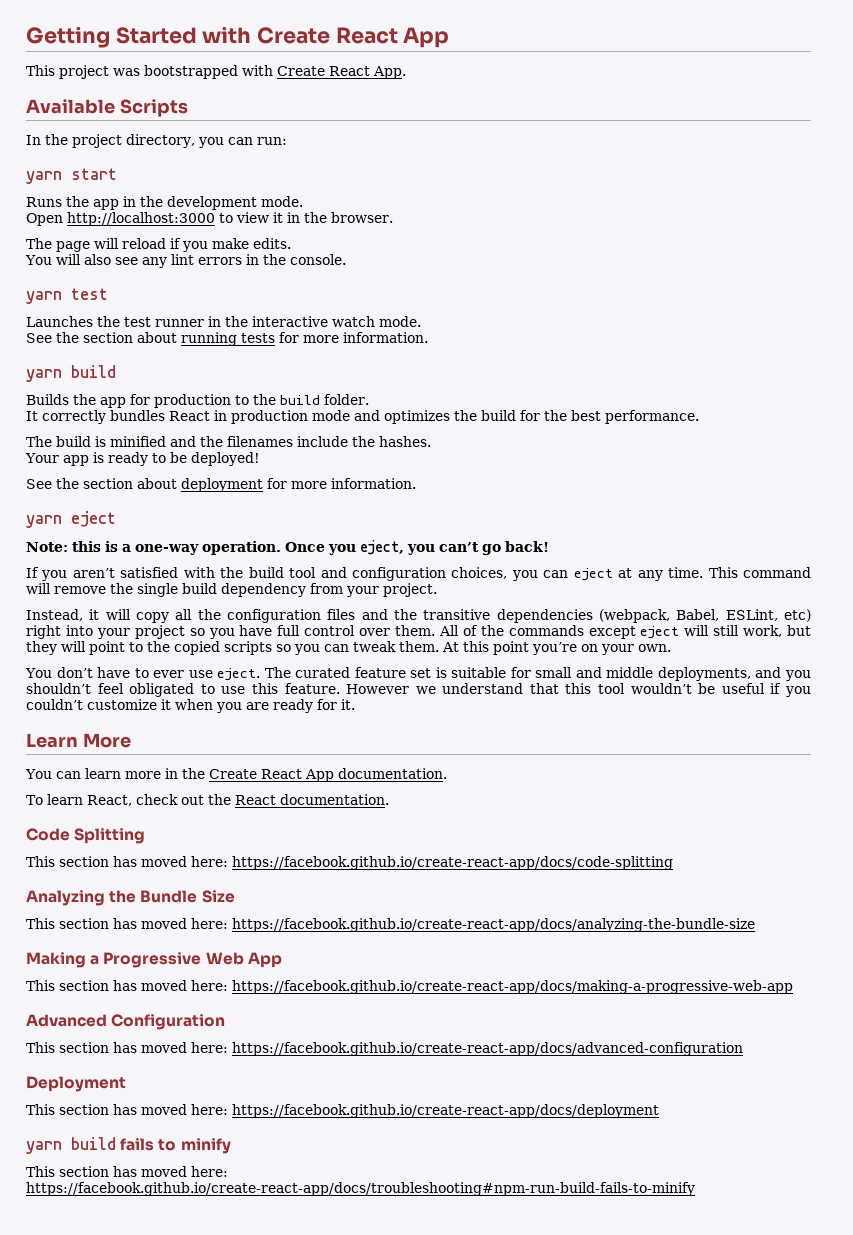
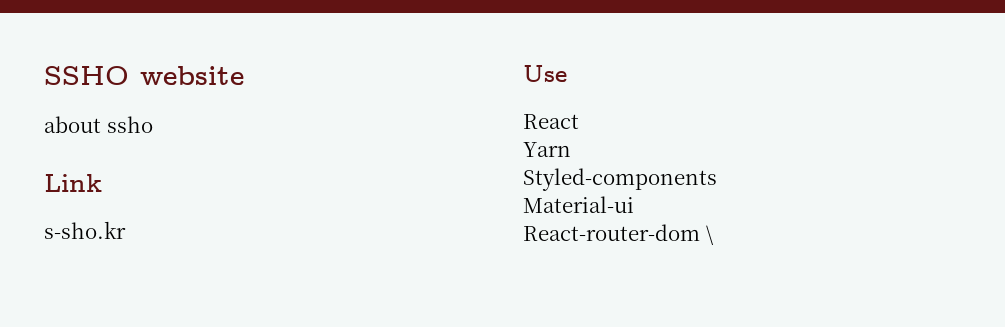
- Getting Started with Create React App
- This project was bootstrapped with Create React App.
- Available Scripts
- In the project directory, you can run:
- yarn start
- Runs the app in the development mode.
- Open http://localhost:3000 to view it in the browser.
- The page will reload if you make edits.
- You will also see any lint errors in the console.
- yarn test
- Launches the test runner in the interactive watch mode.
- See the section about running tests for more information.
- yarn build
- Builds the app for production to the build folder.
- It correctly bundles React in production mode and optimizes the build for the best performance.
- The build is minified and the filenames include the hashes.
- Your app is ready to be deployed!
- See the section about deployment for more information.
- yarn eject
- Note: this is a one-way operation. Once you eject, you can’t go back!
- If you aren’t satisfied with the build tool and configuration choices, you can eject at any time. This command will remove the single build dependency from your project.
- Instead, it will copy all the configuration files and the transitive dependencies (webpack, Babel, ESLint, etc) right into your project so you have full control over them. All of the commands except eject will still work, but they will point to the copied scripts so you can tweak them. At this point you’re on your own.
- You don’t have to ever use eject. The curated feature set is suitable for small and middle deployments, and you shouldn’t feel obligated to use this feature. However we understand that this tool wouldn’t be useful if you couldn’t customize it when you are ready for it.
- Learn More
- You can learn more in the Create React App documentation.
- To learn React, check out the React documentation.
- Code Splitting
- This section has moved here: https://facebook.github.io/create-react-app/docs/code-splitting
- Analyzing the Bundle Size
- This section has moved here: https://facebook.github.io/create-react-app/docs/analyzing-the-bundle-size
- Making a Progressive Web App
- This section has moved here: https://facebook.github.io/create-react-app/docs/making-a-progressive-web-app
- Advanced Configuration
- This section has moved here: https://facebook.github.io/create-react-app/docs/advanced-configuration
- Deployment
- This section has moved here: https://facebook.github.io/create-react-app/docs/deployment
- yarn build fails to minify
- This section has moved here: https://facebook.github.io/create-react-app/docs/troubleshooting#npm-run-build-fails-to-minify
+ SSHO website
+ about ssho
+ Link
+ s-sho.kr
+ Use
+ React
+ Yarn
+ Styled-components
+ Material-ui
+ React-router-dom \

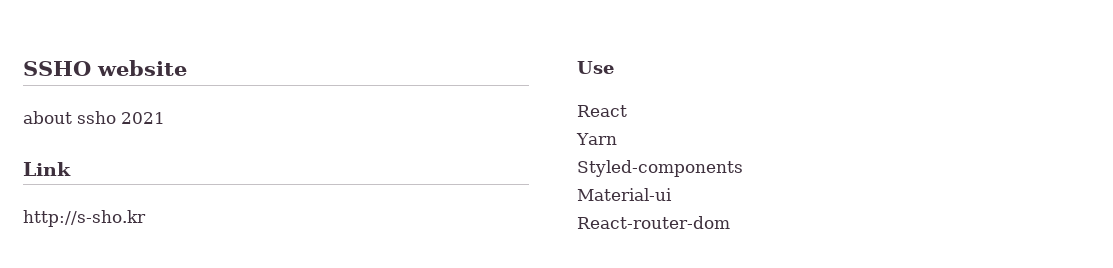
- about ssho
+ about ssho 2021
- s-sho.kr
+ http://s-sho.kr
- React-router-dom \
+ React-router-dom

